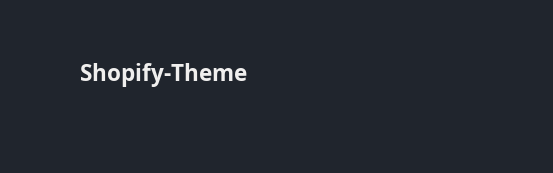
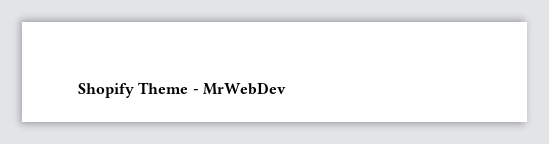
- Shopify-Theme
+ Shopify Theme - MrWebDev

